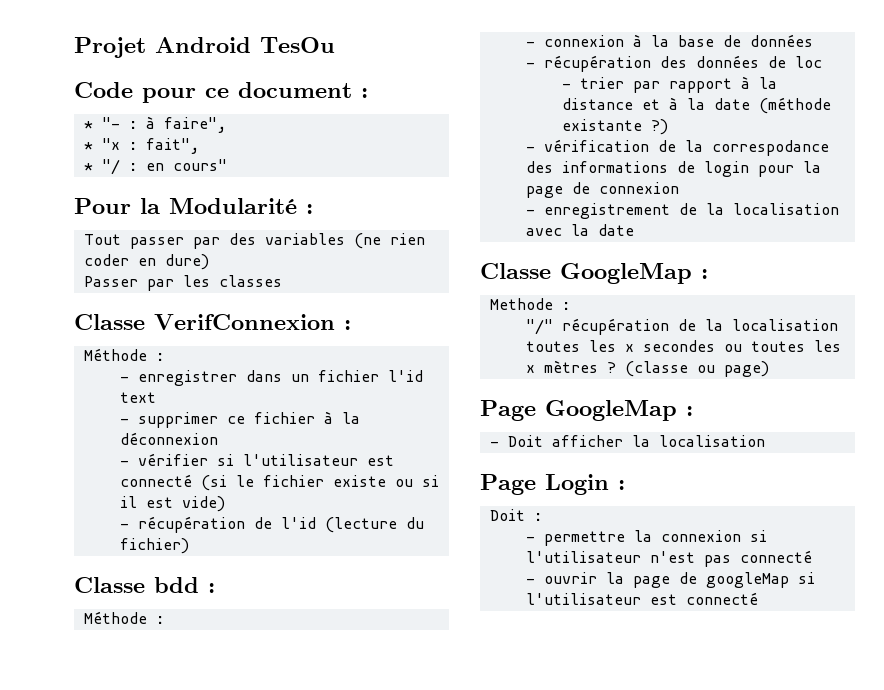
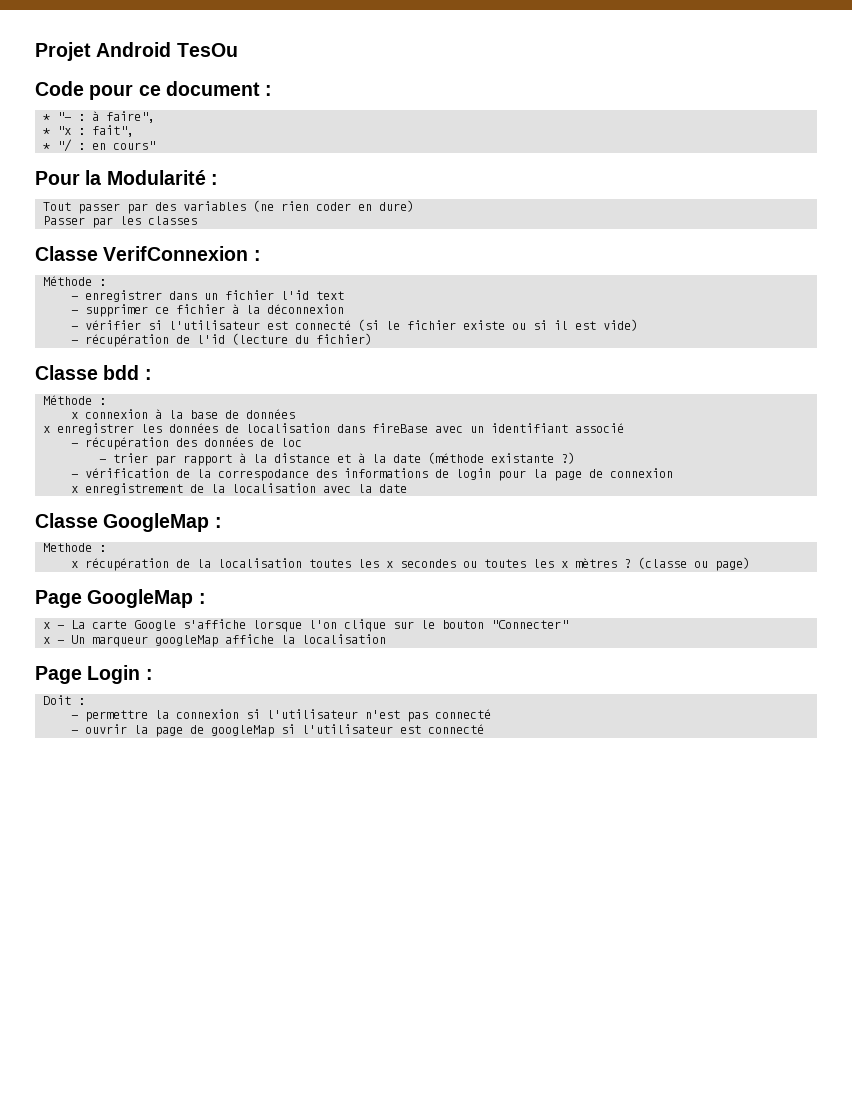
- - connexion à la base de données
+ x connexion à la base de données
+ x enregistrer les données de localisation dans fireBase avec un identifiant associé
- - enregistrement de la localisation avec la date
+ x enregistrement de la localisation avec la date
- "/" récupération de la localisation toutes les x secondes ou toutes les x mètres ?
+ x récupération de la localisation toutes les x secondes ou toutes les x mètres ?
- - Doit afficher la localisation
+ x - La carte Google s'affiche lorsque l'on clique sur le bouton "Connecter"
+ x - Un marqueur googleMap affiche la localisation

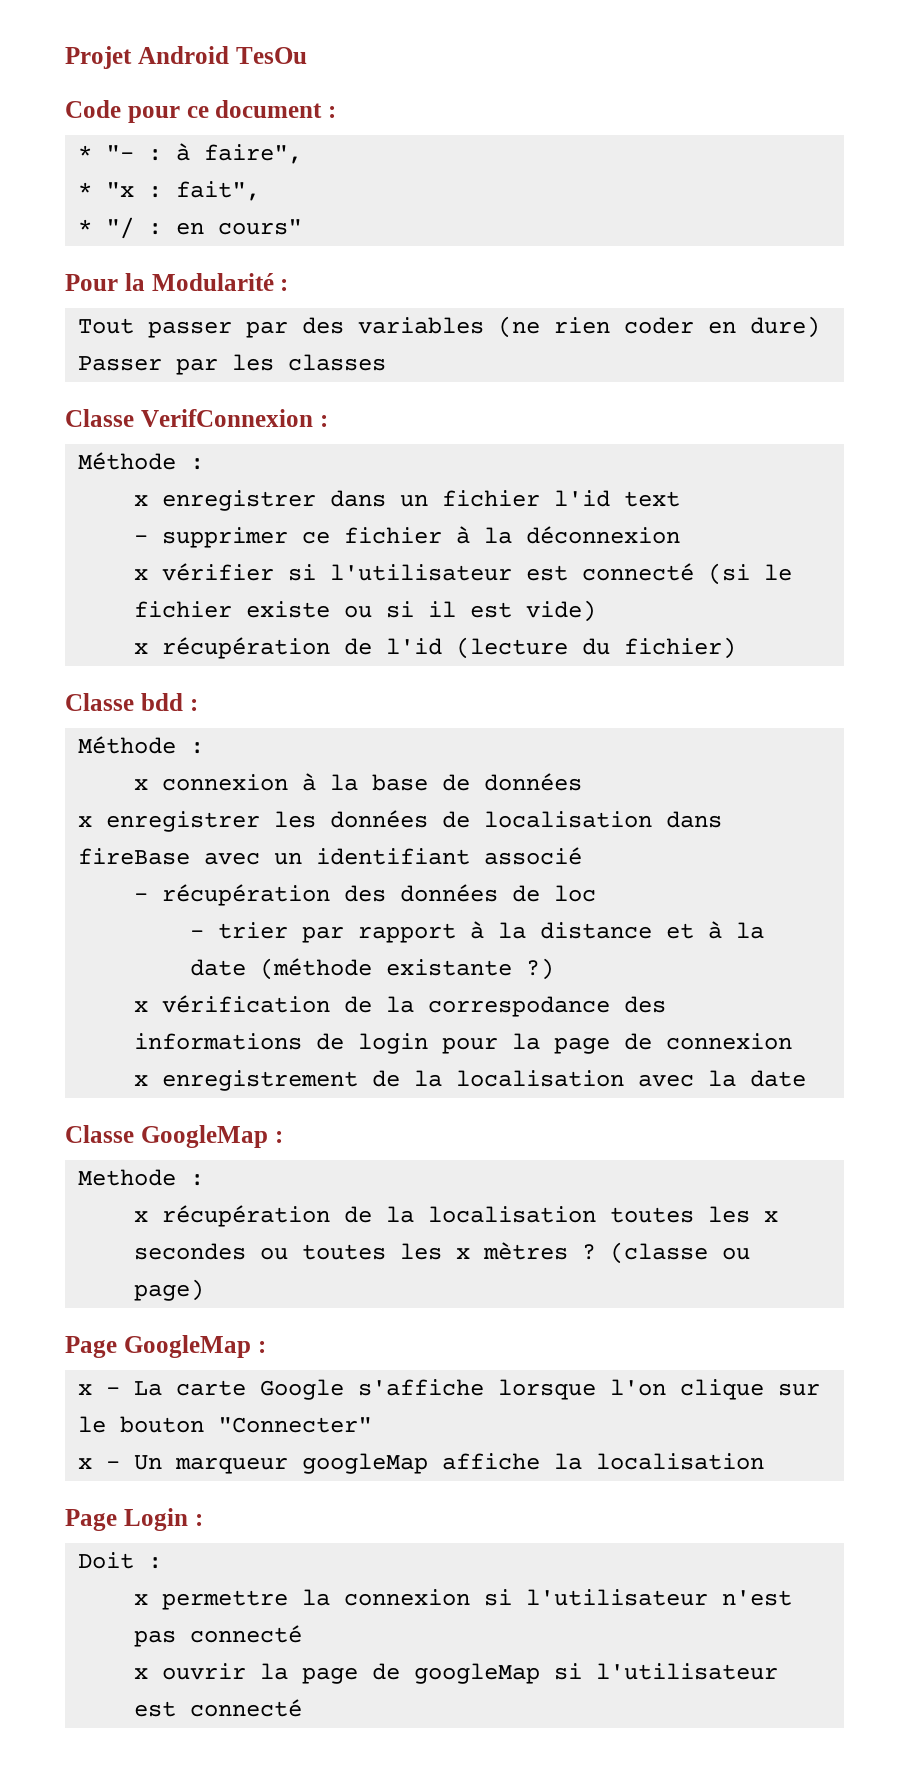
- - enregistrer dans un fichier l'id text
+ x enregistrer dans un fichier l'id text
- - vérifier si l'utilisateur est connecté (si le fichier existe ou si il est vide)
+ x vérifier si l'utilisateur est connecté (si le fichier existe ou si il est vide)
- - récupération de l'id (lecture du fichier)
+ x récupération de l'id (lecture du fichier)
- - vérification de la correspodance des informations de login pour la page de connexion
+ x vérification de la correspodance des informations de login pour la page de connexion
- - permettre la connexion si l'utilisateur n'est pas connecté
+ x permettre la connexion si l'utilisateur n'est pas connecté
- - ouvrir la page de googleMap si l'utilisateur est connecté
+ x ouvrir la page de googleMap si l'utilisateur est connecté

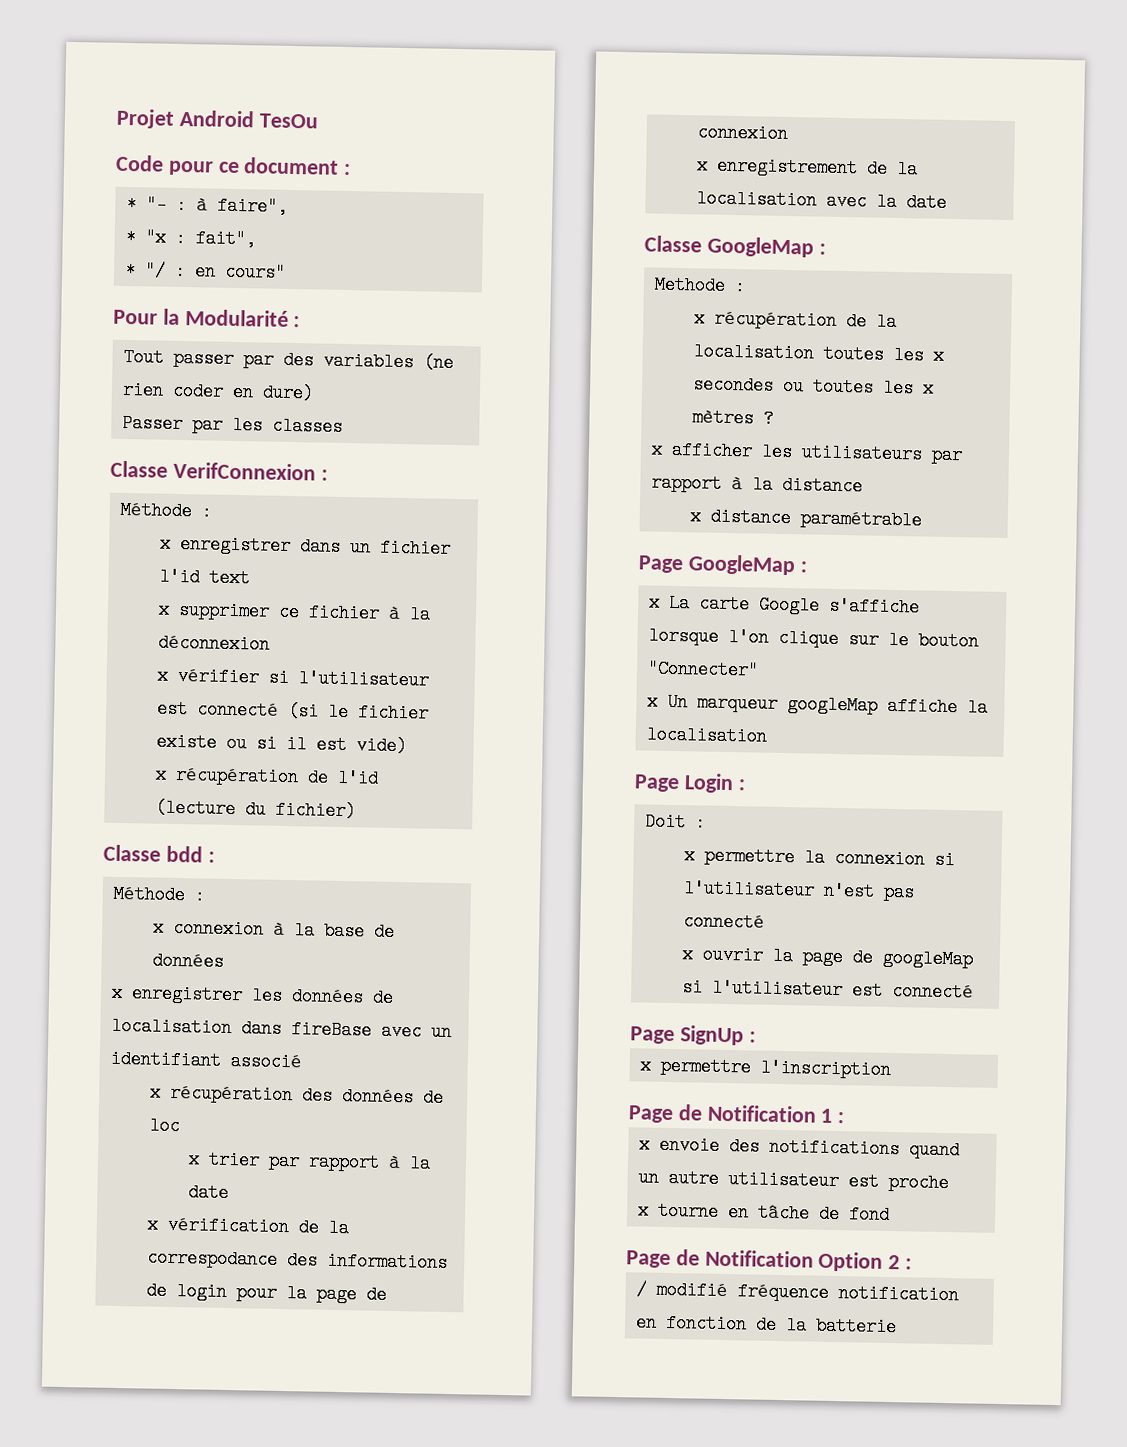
- - supprimer ce fichier à la déconnexion
+ x supprimer ce fichier à la déconnexion
- - récupération des données de loc
+ x récupération des données de loc
- - trier par rapport à la distance et à la date (méthode existante ?)
+ x trier par rapport à la date
- x récupération de la localisation toutes les x secondes ou toutes les x mètres ? (classe ou page)
+ x récupération de la localisation toutes les x secondes ou toutes les x mètres ?
+ x afficher les utilisateurs par rapport à la distance
+ x distance paramétrable
- x - La carte Google s'affiche lorsque l'on clique sur le bouton "Connecter"
+ x La carte Google s'affiche lorsque l'on clique sur le bouton "Connecter"
- x - Un marqueur googleMap affiche la localisation
+ x Un marqueur googleMap affiche la localisation
+ Page SignUp :
+ x permettre l'inscription
+ Page de Notification 1 :
+ x envoie des notifications quand un autre utilisateur est proche
+ x tourne en tâche de fond
+ Page de Notification Option 2 :
+ / modifié fréquence notification en fonction de la batterie

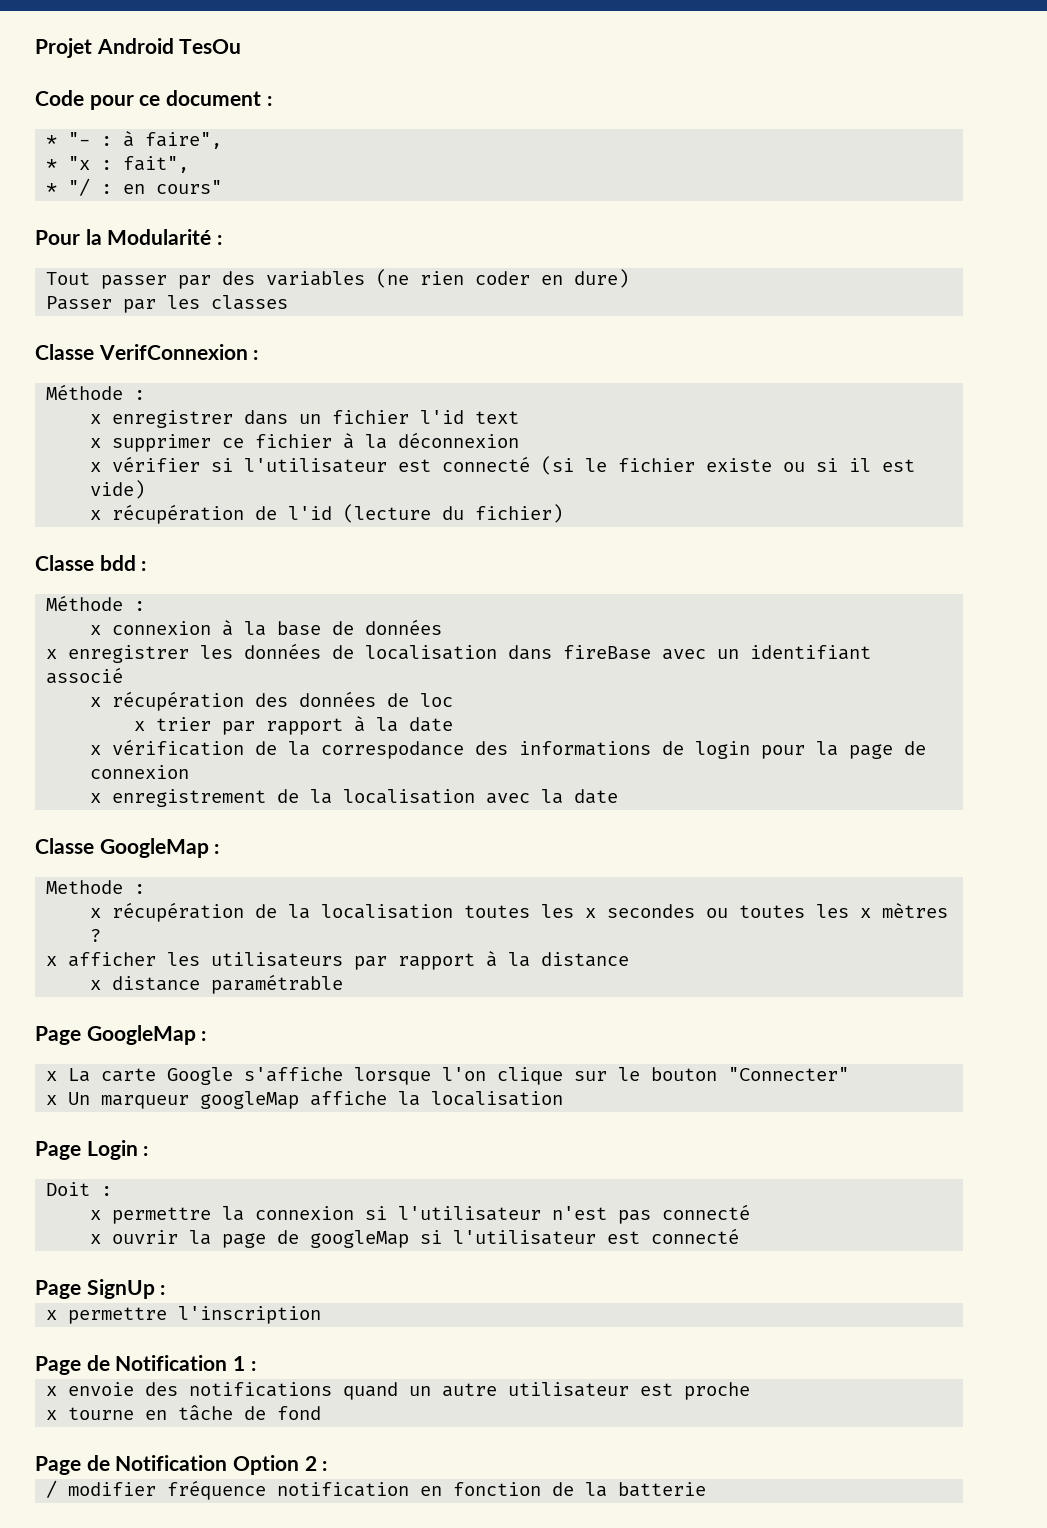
- / modifié fréquence notification en fonction de la batterie
+ / modifier fréquence notification en fonction de la batterie

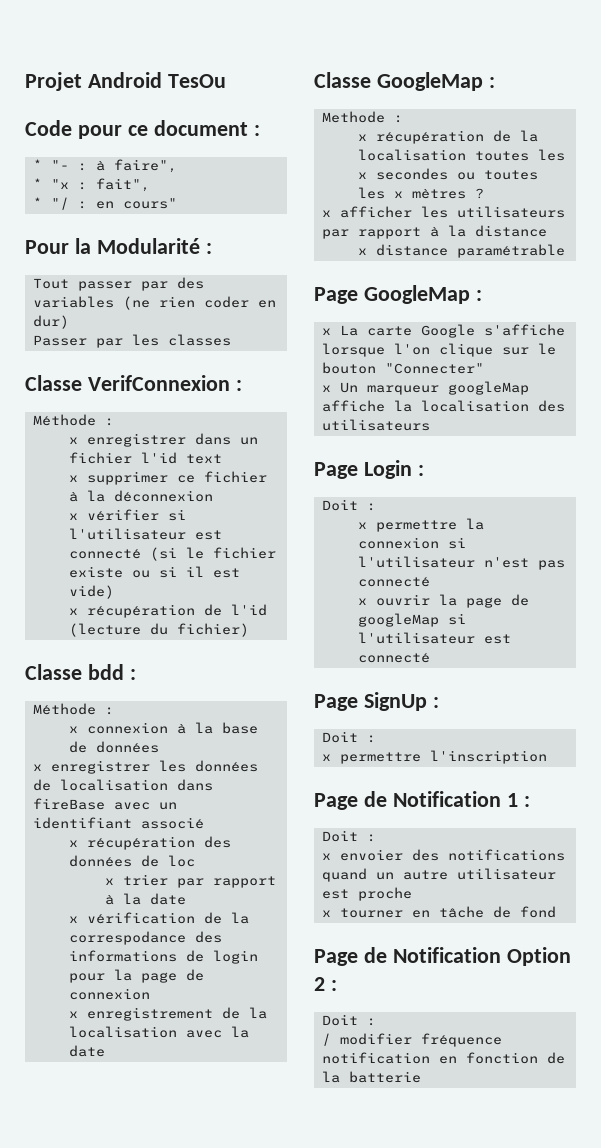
- Tout passer par des variables (ne rien coder en dure)
+ Tout passer par des variables (ne rien coder en dur)
- x Un marqueur googleMap affiche la localisation
+ x Un marqueur googleMap affiche la localisation des utilisateurs
  Page SignUp :
+ Doit :
  Page de Notification 1 :
- x envoie des notifications quand un autre utilisateur est proche
+ Doit :
+ x envoier des notifications quand un autre utilisateur est proche
- x tourne en tâche de fond
+ x tourner en tâche de fond
  Page de Notification Option 2 :
+ Doit :

